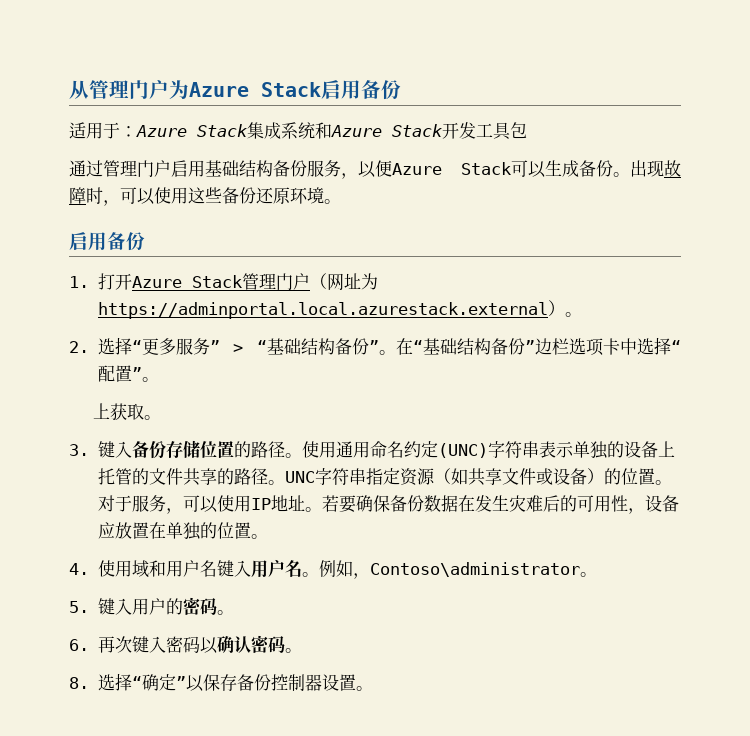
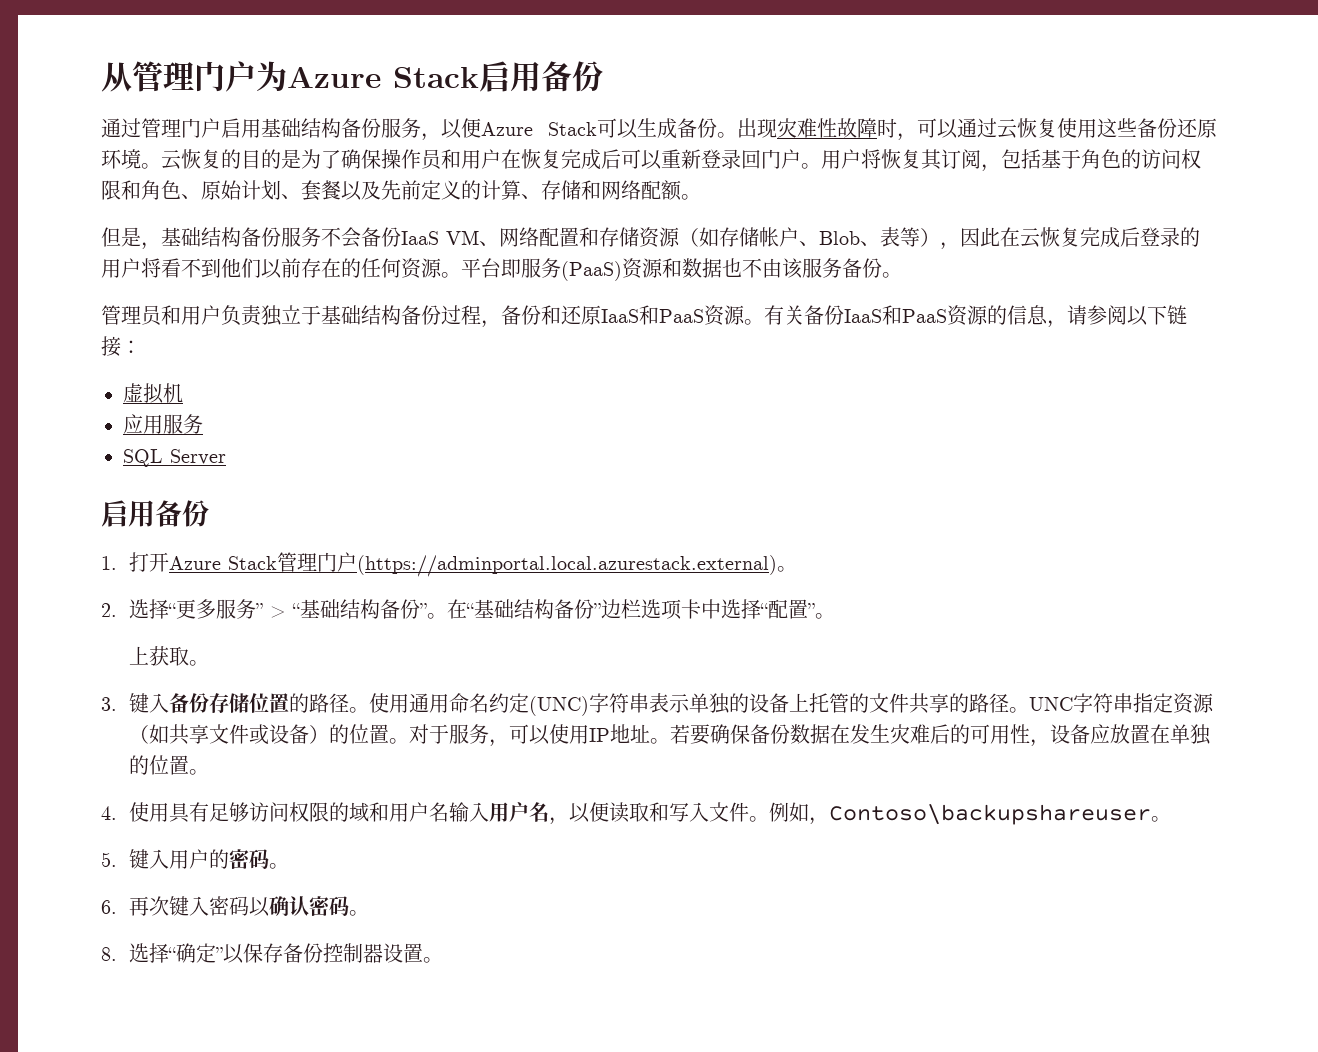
- 适用于：Azure Stack集成系统和Azure Stack开发工具包
- 出现故障时，可以使用这些备份还原环境。
+ 出现灾难性故障时，可以通过云恢复使用这些备份还原环境。云恢复的目的是为了确保操作员和用户在恢复完成后可以重新登录回门户。用户将恢复其订阅，包括基于角色的访问权限和角色、原始计划、套餐以及先前定义的计算、存储和网络配额。
+ 但是，基础结构备份服务不会备份IaaS VM、网络配置和存储资源（如存储帐户、Blob、表等），因此在云恢复完成后登录的用户将看不到他们以前存在的任何资源。平台即服务(PaaS)资源和数据也不由该服务备份。
+ 管理员和用户负责独立于基础结构备份过程，备份和还原IaaS和PaaS资源。有关备份IaaS和PaaS资源的信息，请参阅以下链接：
+ 虚拟机
+ 应用服务
+ SQL Server
- 1.打开Azure Stack管理门户（网址为https://adminportal.local.azurestack.external）。
+ 1.打开Azure Stack管理门户(https://adminportal.local.azurestack.external)。
- 4.使用域和用户名键入用户名。
+ 4.使用具有足够访问权限的域和用户名输入用户名，以便读取和写入文件。
- 例如，Contoso\administrator。
+ 例如，Contoso\backupshareuser。

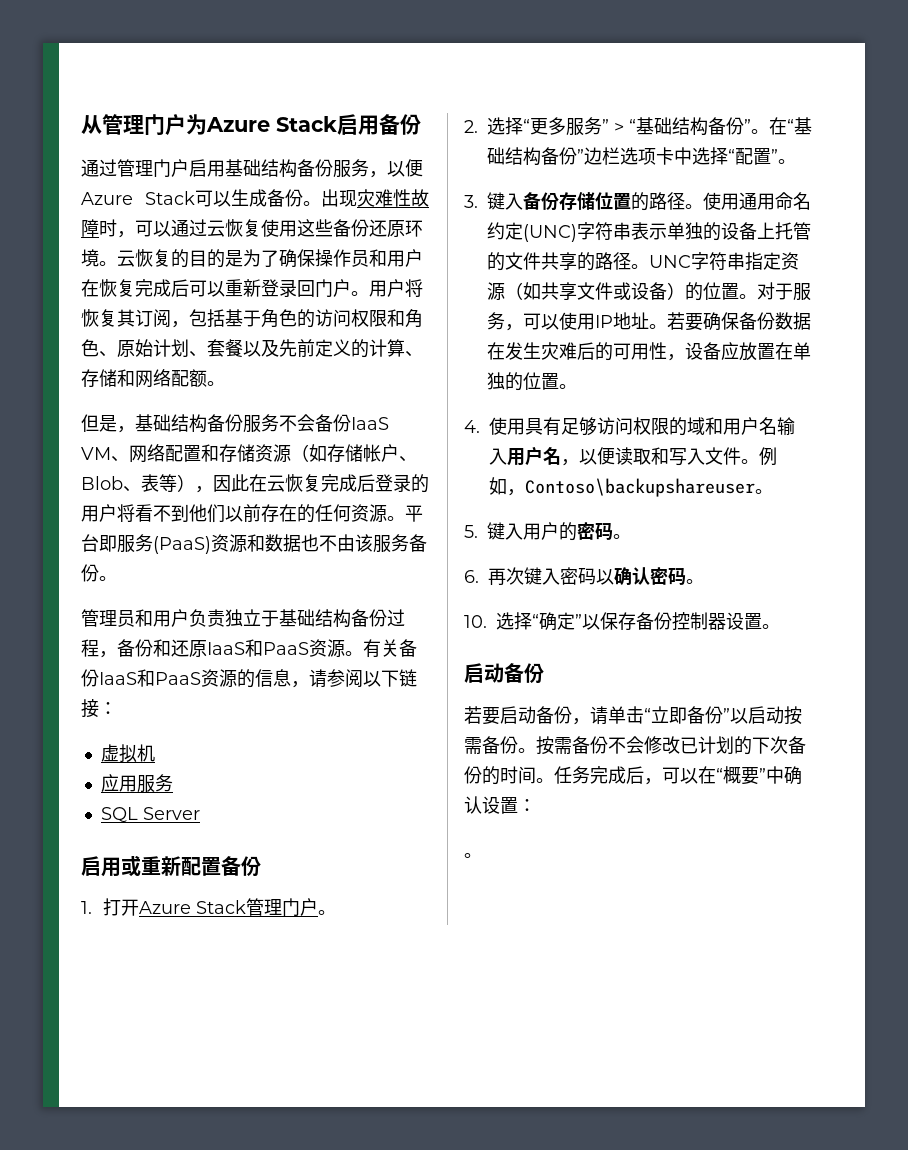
  SQL Server
- 启用备份
+ 启用或重新配置备份
- 1.打开Azure Stack管理门户(https://adminportal.local.azurestack.external)。
+ 1.打开Azure Stack管理门户。
- 上获取。
- 8.选择“确定”以保存备份控制器设置。
+ 10.选择“确定”以保存备份控制器设置。
+ 启动备份
+ 若要启动备份，请单击“立即备份”以启动按需备份。按需备份不会修改已计划的下次备份的时间。任务完成后，可以在“概要”中确认设置：
+ 。

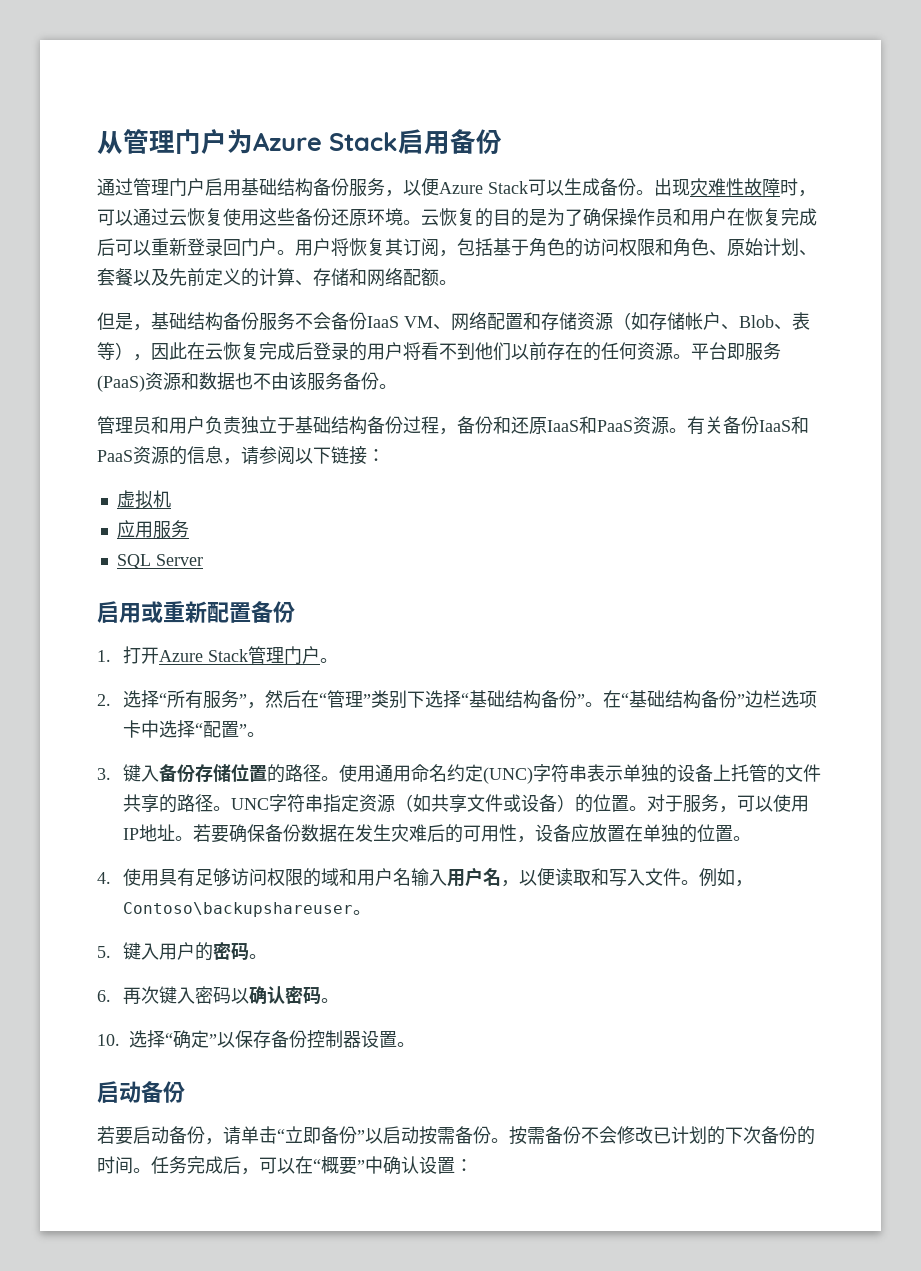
- 2.选择“更多服务” > “基础结构备份”。
+ 2.选择“所有服务”，然后在“管理”类别下选择“基础结构备份”。
  任务完成后，可以在“概要”中确认设置：
- 。

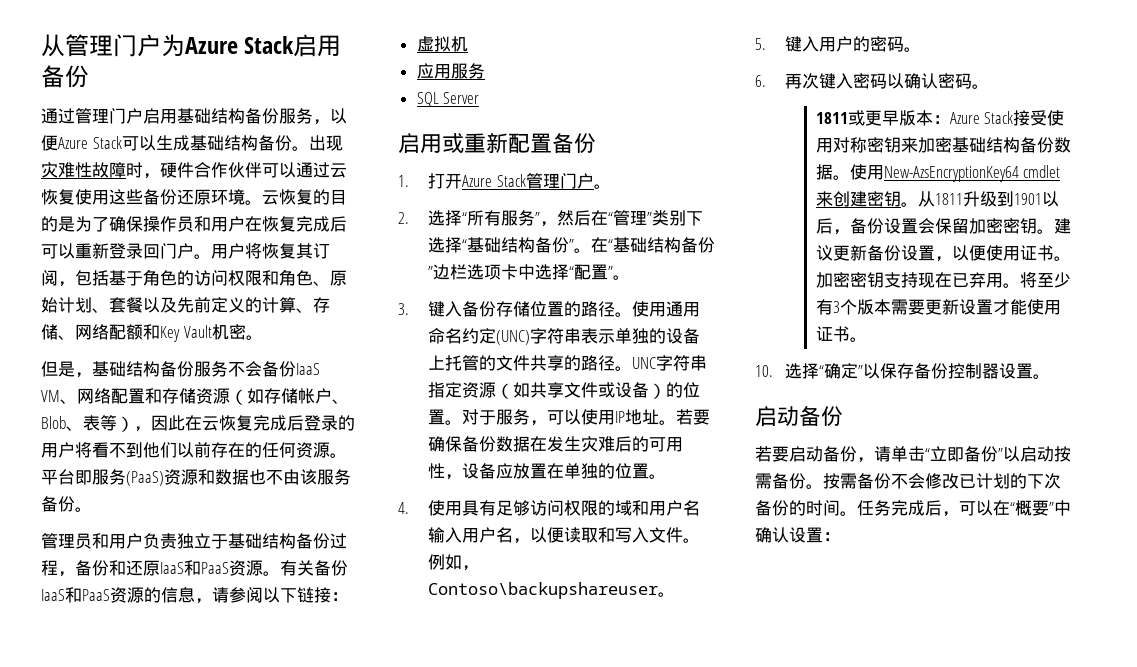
- 通过管理门户启用基础结构备份服务，以便Azure Stack可以生成备份。
+ 通过管理门户启用基础结构备份服务，以便Azure Stack可以生成基础结构备份。
- 出现灾难性故障时，可以通过云恢复使用这些备份还原环境。
+ 出现灾难性故障时，硬件合作伙伴可以通过云恢复使用这些备份还原环境。
- 用户将恢复其订阅，包括基于角色的访问权限和角色、原始计划、套餐以及先前定义的计算、存储和网络配额。
+ 用户将恢复其订阅，包括基于角色的访问权限和角色、原始计划、套餐以及先前定义的计算、存储、网络配额和Key Vault机密。
+ 1811或更早版本：Azure Stack接受使用对称密钥来加密基础结构备份数据。使用New-AzsEncryptionKey64 cmdlet来创建密钥。从1811升级到1901以后，备份设置会保留加密密钥。建议更新备份设置，以便使用证书。加密密钥支持现在已弃用。将至少有3个版本需要更新设置才能使用证书。

